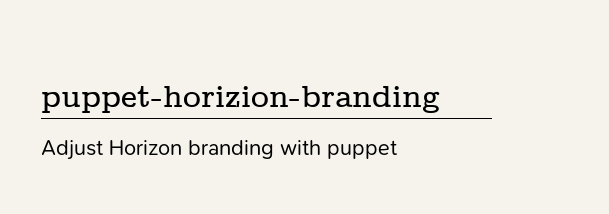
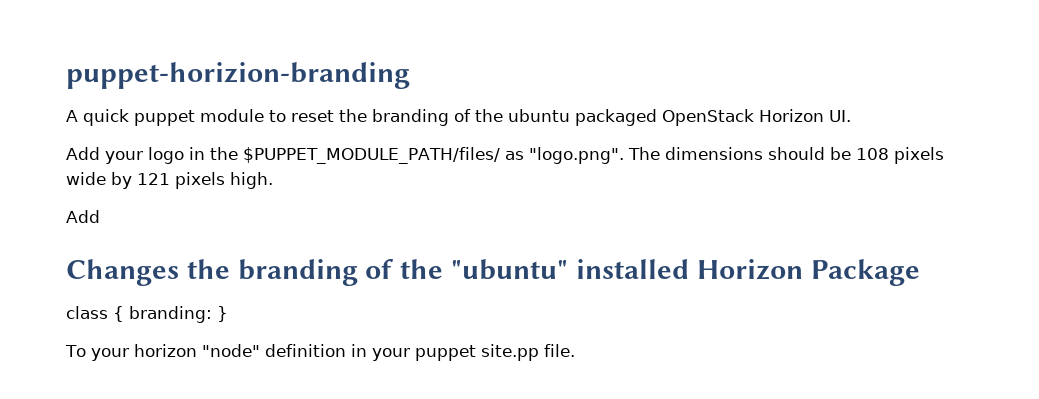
- Adjust Horizon branding with puppet
+ A quick puppet module to reset the branding of the ubuntu packaged OpenStack Horizon UI.
+ Add your logo in the $PUPPET_MODULE_PATH/files/ as "logo.png". The dimensions should be 108 pixels wide by 121 pixels high.
+ Add
+ Changes the branding of the "ubuntu" installed Horizon Package
+ class { branding: }
+ To your horizon "node" definition in your puppet site.pp file.

